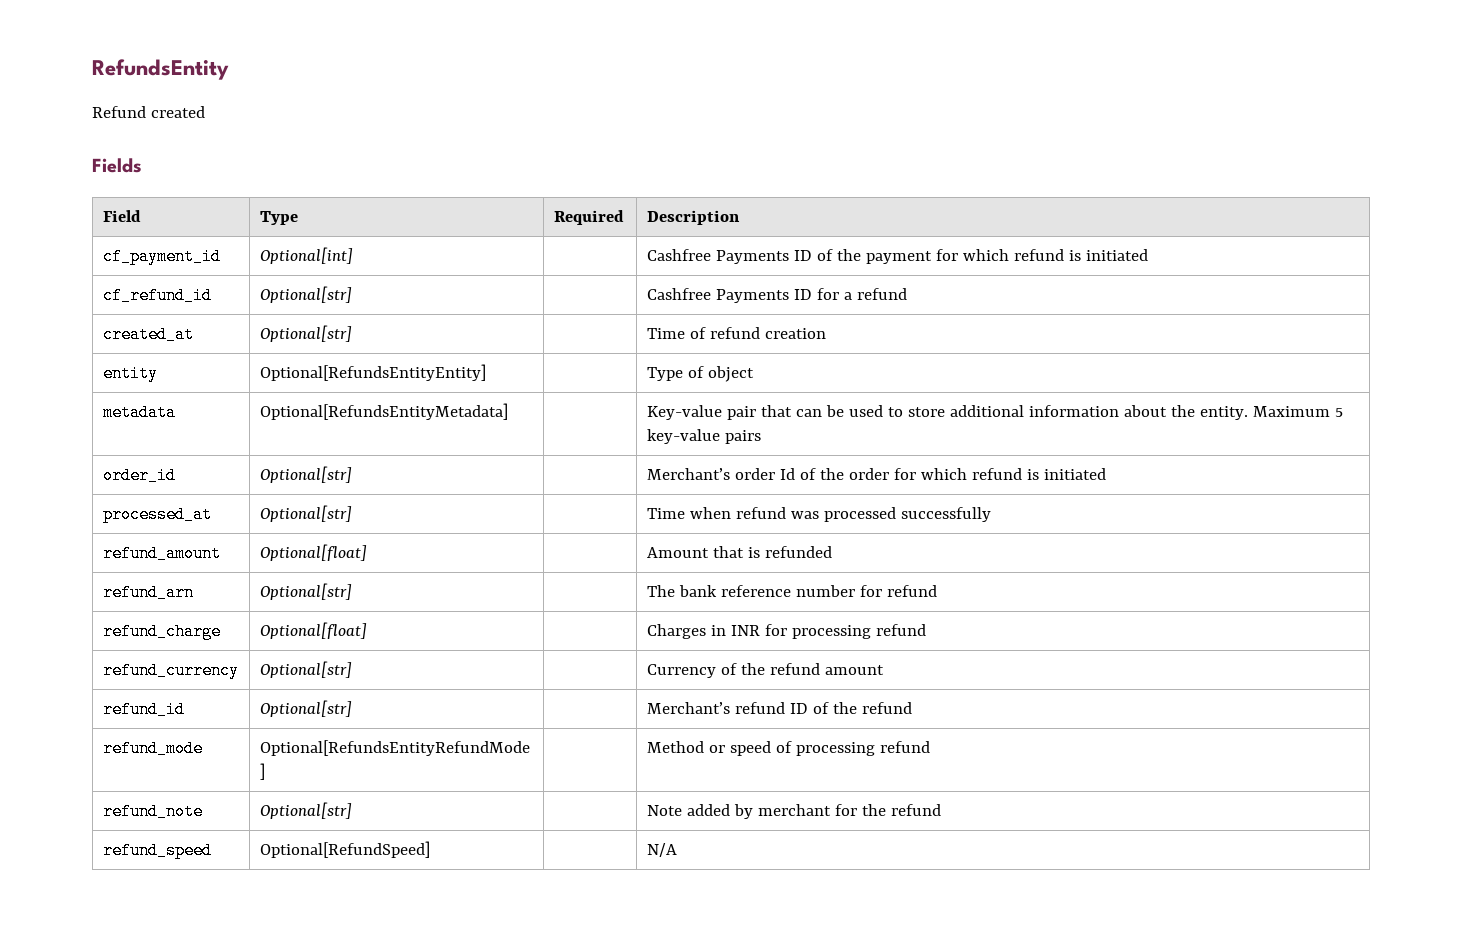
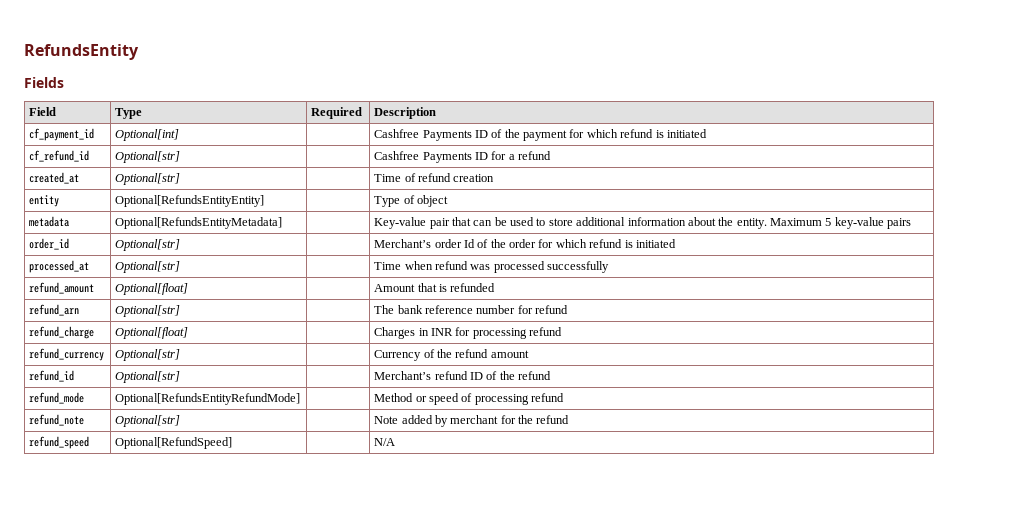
- Refund created

